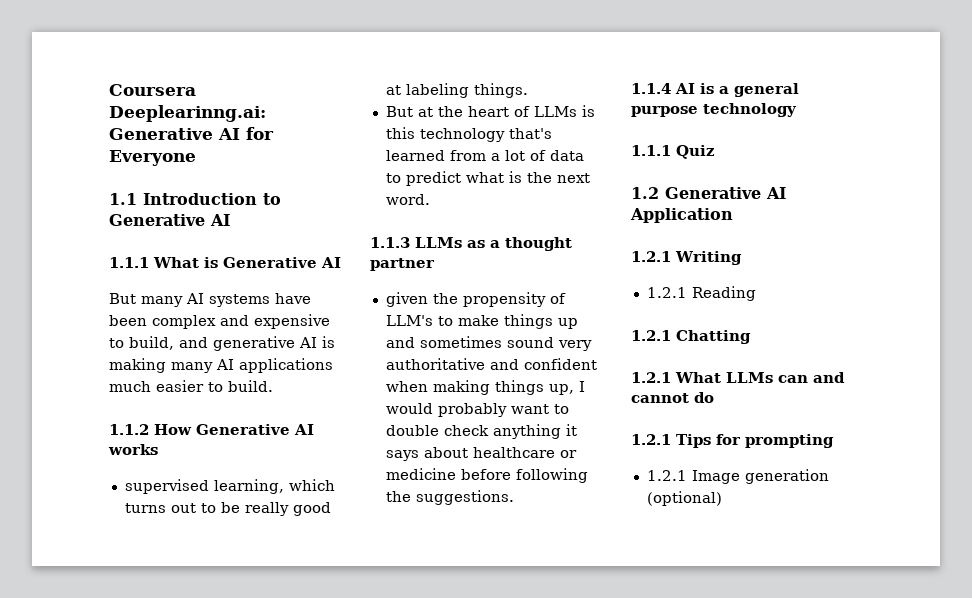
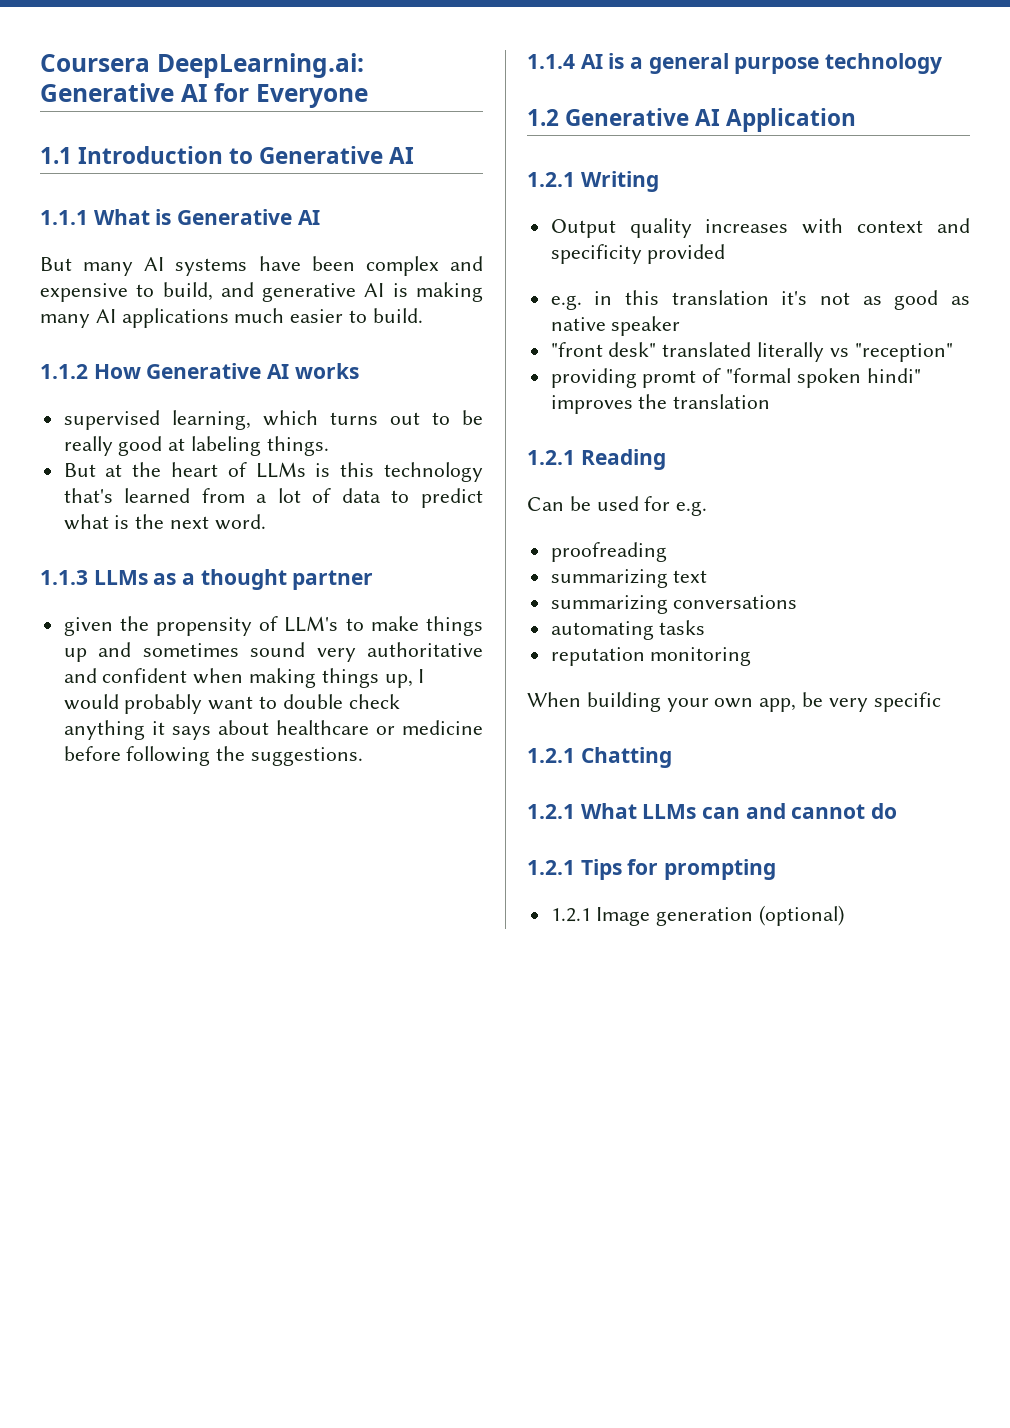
- Coursera Deeplearinng.ai: Generative AI for Everyone
+ Coursera DeepLearning.ai: Generative AI for Everyone
- 1.1.1 Quiz
+ Output quality increases with context and specificity provided
+ e.g. in this translation it's not as good as native speaker
+ "front desk" translated literally vs "reception"
+ providing promt of "formal spoken hindi" improves the translation
  1.2.1 Reading
+ Can be used for e.g.
+ proofreading
+ summarizing text
+ summarizing conversations
+ automating tasks
+ reputation monitoring
+ When building your own app, be very specific

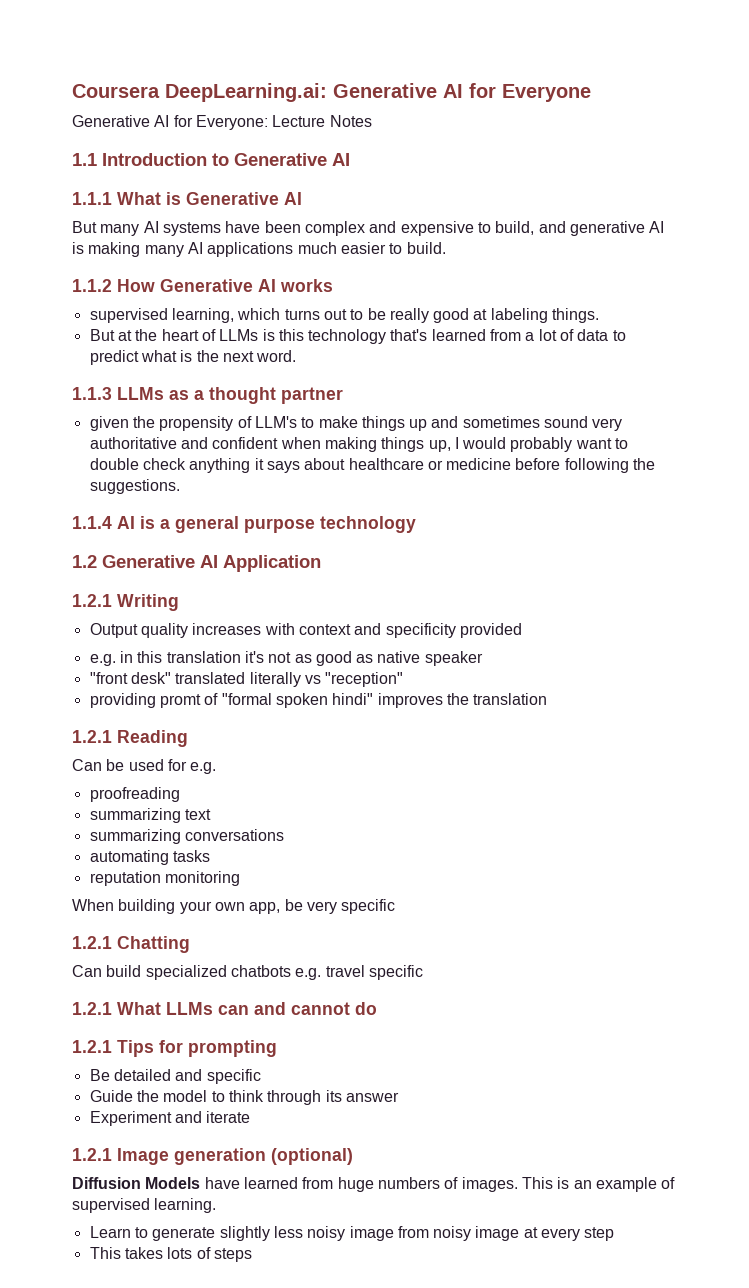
+ Generative AI for Everyone: Lecture Notes
+ Can build specialized chatbots e.g. travel specific
+ Be detailed and specific
+ Guide the model to think through its answer
+ Experiment and iterate
  1.2.1 Image generation (optional)
+ Diffusion Models have learned from huge numbers of images. This is an example of supervised learning.
+ Learn to generate slightly less noisy image from noisy image at every step
+ This takes lots of steps

